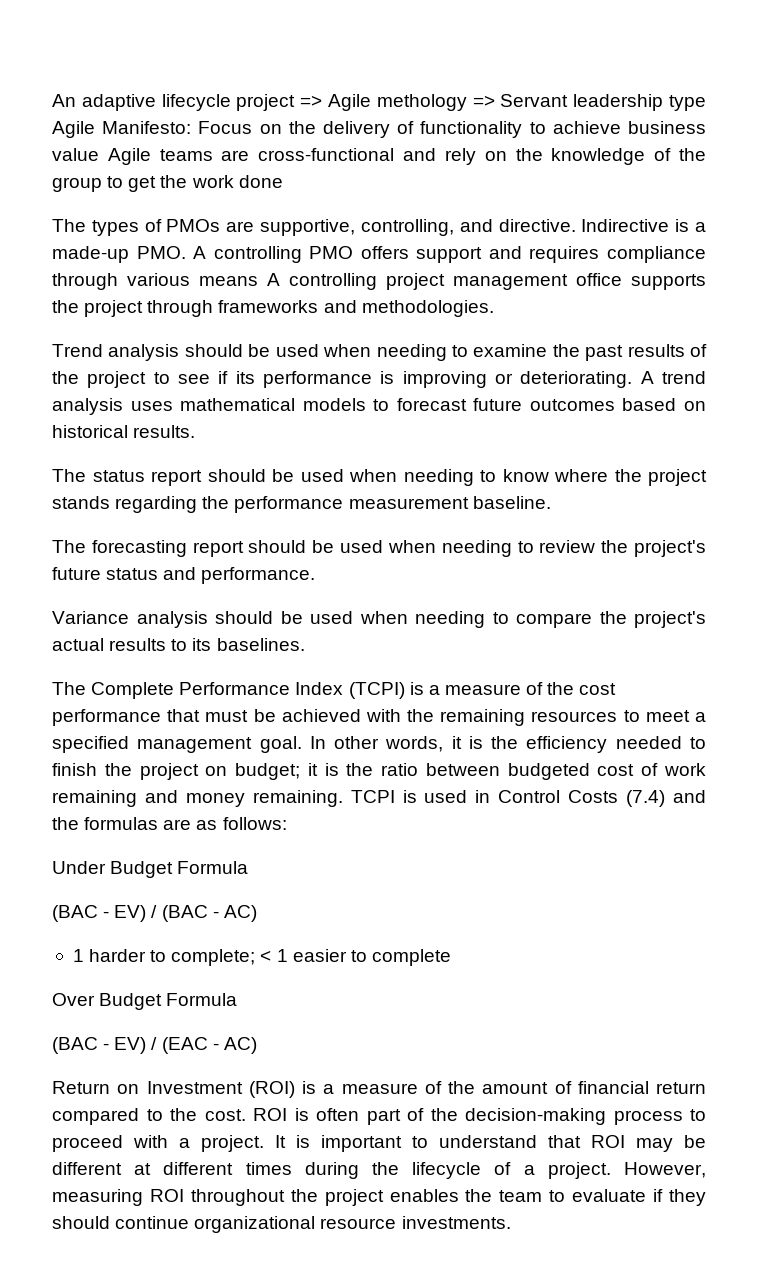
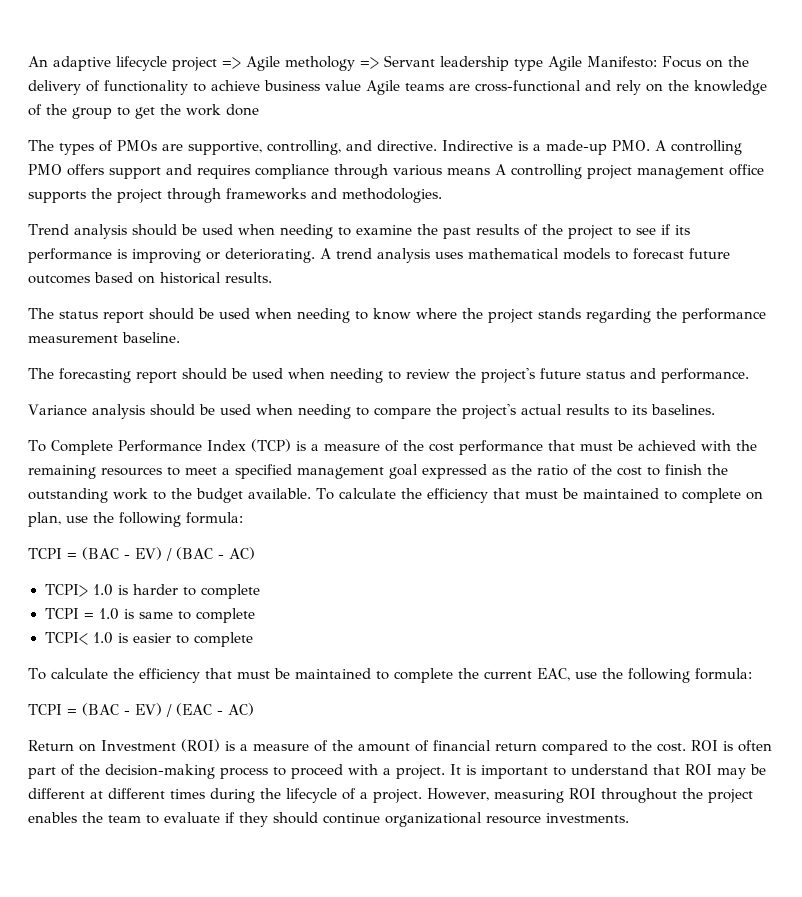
- The Complete Performance Index (TCPI) is a measure of the cost performance that must be achieved with the remaining resources to meet a specified management goal. In other words, it is the efficiency needed to finish the project on budget; it is the ratio between budgeted cost of work remaining and money remaining. TCPI is used in Control Costs (7.4) and the formulas are as follows:
- Under Budget Formula
- (BAC - EV) / (BAC - AC)
+ To Complete Performance Index (TCP) is a measure of the cost performance that must be achieved with the remaining resources to meet a specified management goal expressed as the ratio of the cost to finish the outstanding work to the budget available. To calculate the efficiency that must be maintained to complete on plan, use the following formula:
+ TCPI = (BAC - EV) / (BAC - AC)
- 1 harder to complete; < 1 easier to complete
- Over Budget Formula
- (BAC - EV) / (EAC - AC)
+ TCPI> 1.0 is harder to complete
+ TCPI = 1.0 is same to complete
+ TCPI< 1.0 is easier to complete
+ To calculate the efficiency that must be maintained to complete the current EAC, use the following formula:
+ TCPI = (BAC - EV) / (EAC - AC)

